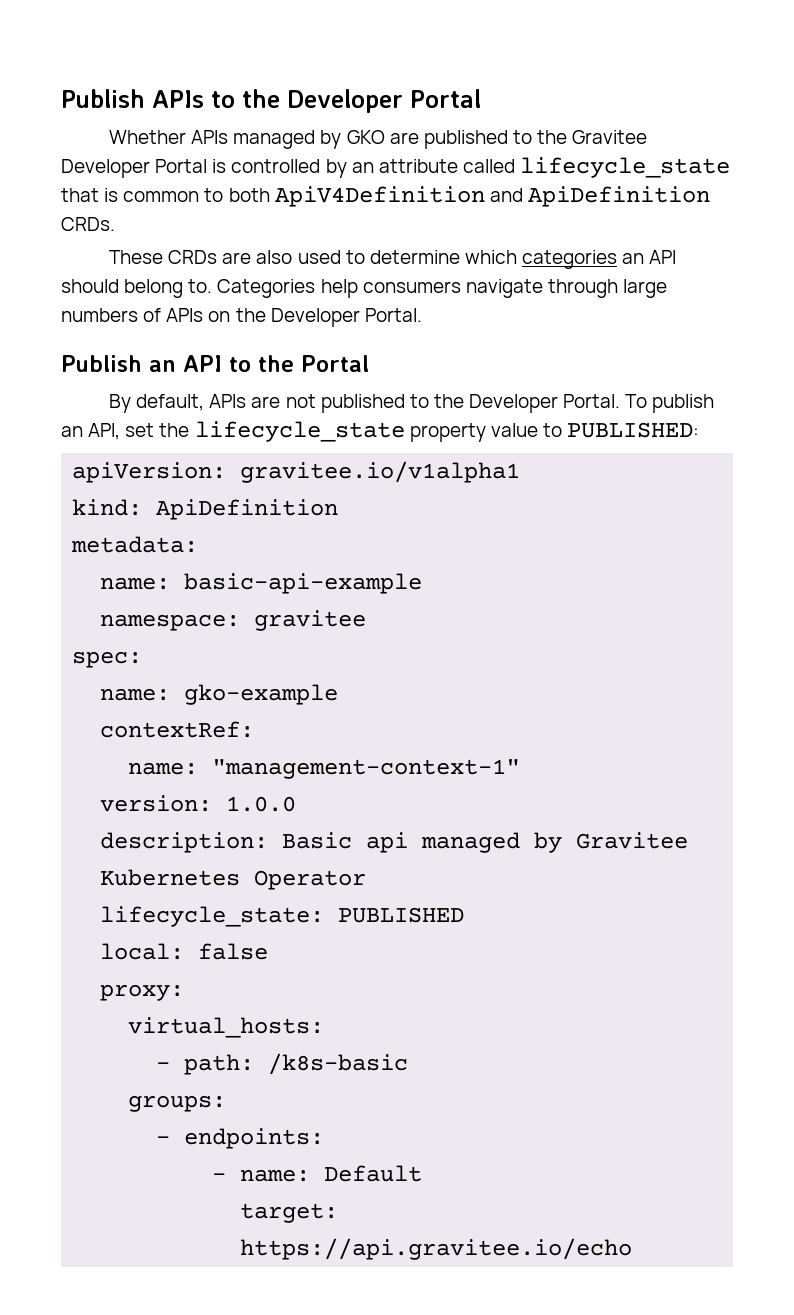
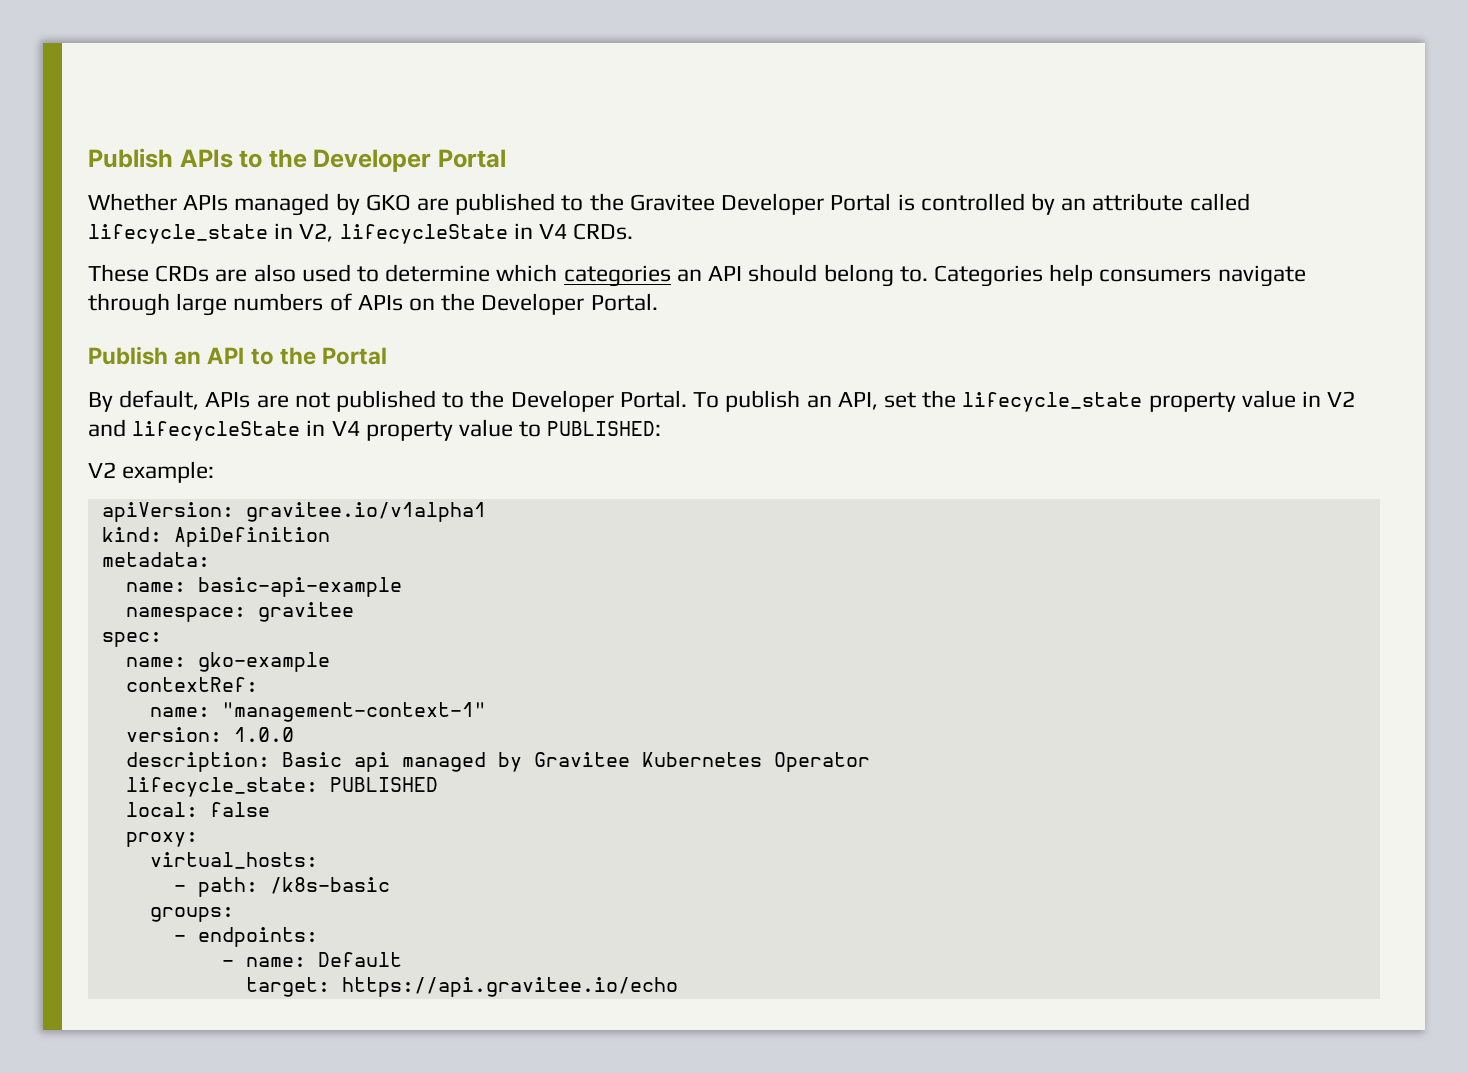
- Whether APIs managed by GKO are published to the Gravitee Developer Portal is controlled by an attribute called lifecycle_state that is common to both ApiV4Definition and ApiDefinition CRDs.
+ Whether APIs managed by GKO are published to the Gravitee Developer Portal is controlled by an attribute called lifecycle_state in V2, lifecycleState in V4 CRDs.
- To publish an API, set the lifecycle_state property value to PUBLISHED:
+ To publish an API, set the lifecycle_state property value in V2 and lifecycleState in V4 property value to PUBLISHED:
+ V2 example:

